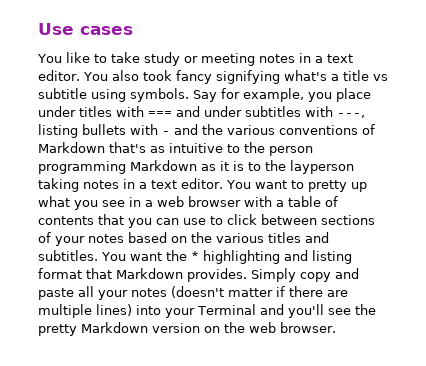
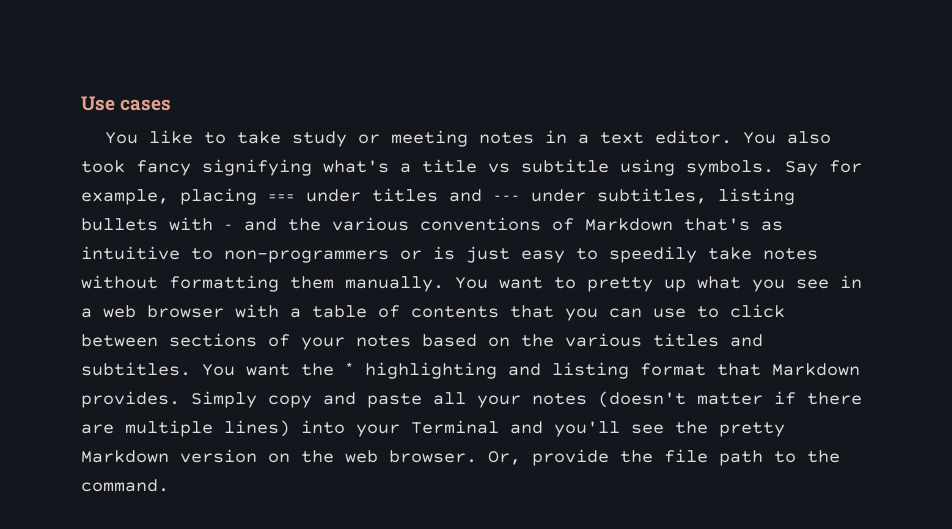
- Say for example, you place under titles with === and under subtitles with ---, listing bullets with - and the various conventions of Markdown that's as intuitive to the person programming Markdown as it is to the layperson taking notes in a text editor.
+ Say for example, placing === under titles and --- under subtitles, listing bullets with - and the various conventions of Markdown that's as intuitive to non-programmers or is just easy to speedily take notes without formatting them manually.
+ Or, provide the file path to the command.

